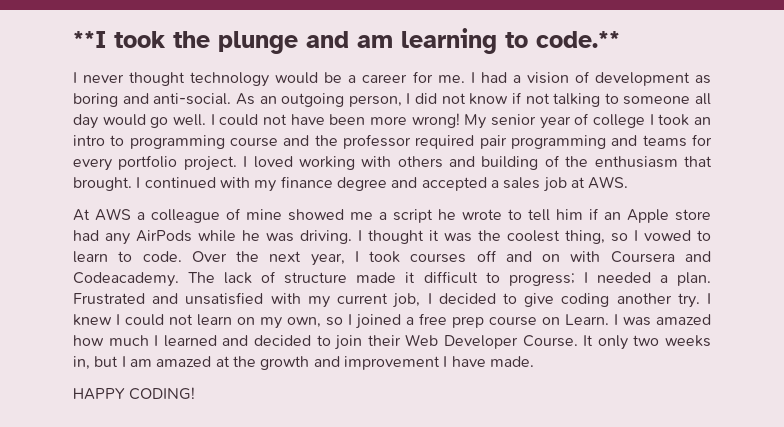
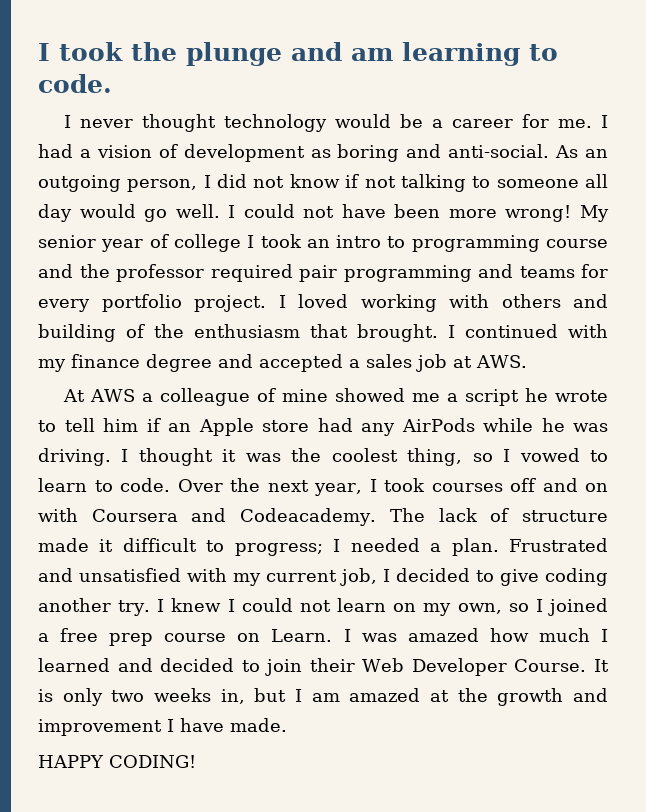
- **I took the plunge and am learning to code.**
+ I took the plunge and am learning to code.
- It only two weeks in, but I am amazed at the growth and improvement I have made.
+ It is only two weeks in, but I am amazed at the growth and improvement I have made.

